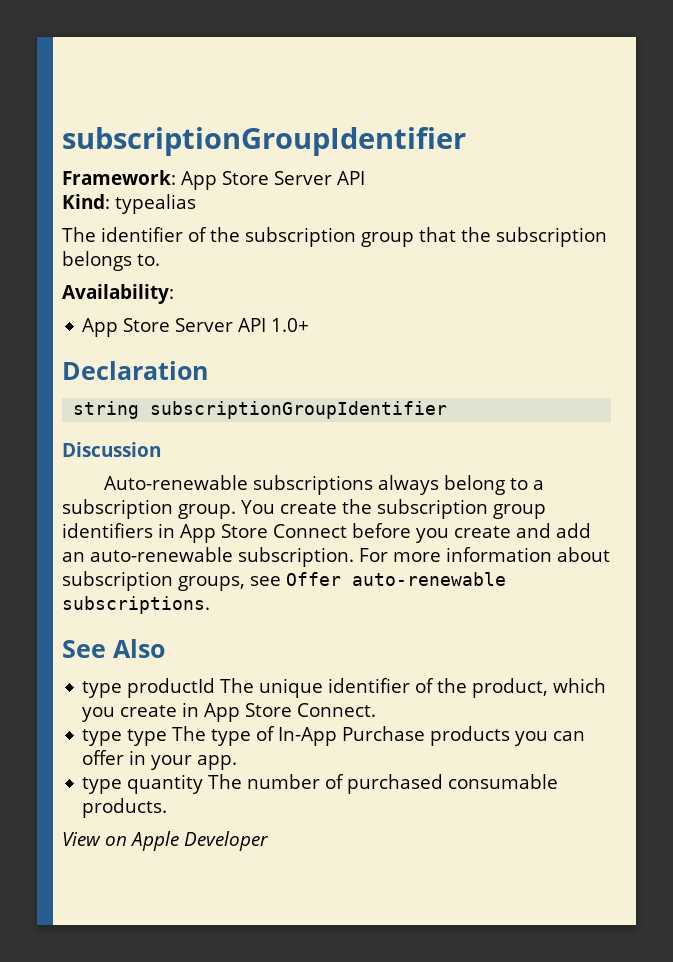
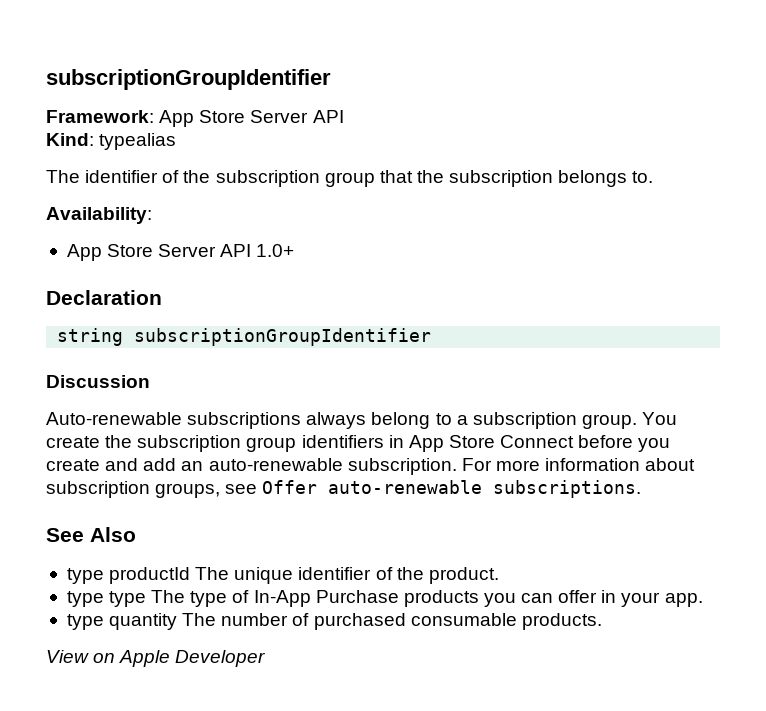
- type productId The unique identifier of the product, which you create in App Store Connect.
+ type productId The unique identifier of the product.

